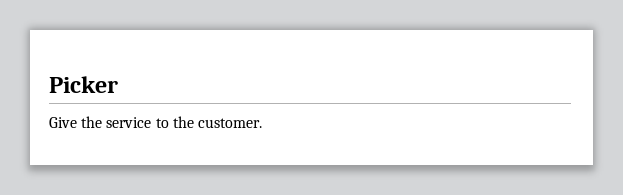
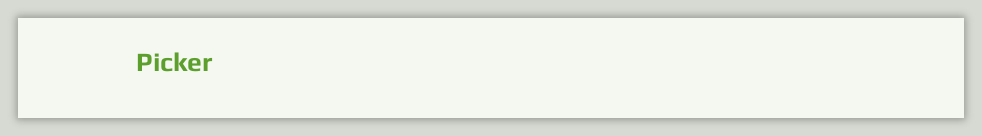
- Give the service to the customer.

